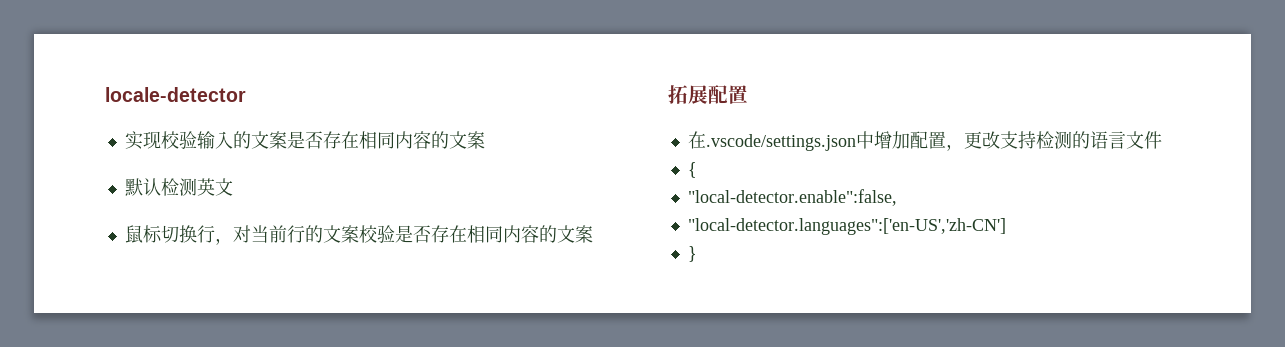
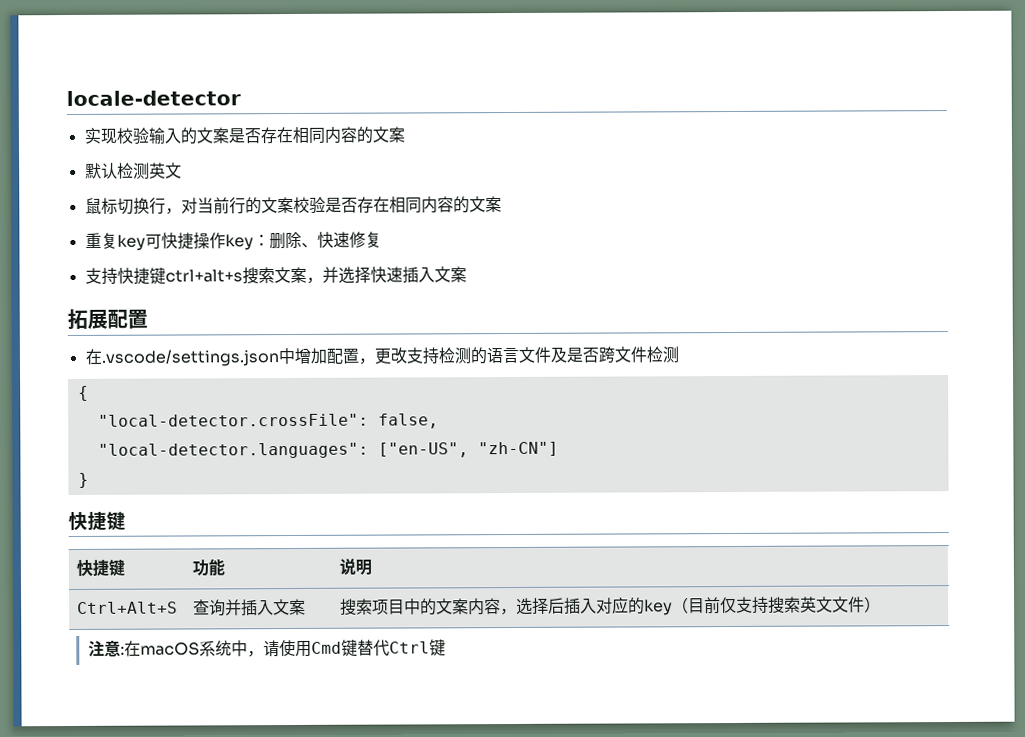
+ 重复key可快捷操作key：删除、快速修复
+ 支持快捷键ctrl+alt+s搜索文案，并选择快速插入文案
- 在.vscode/settings.json中增加配置，更改支持检测的语言文件
+ 在.vscode/settings.json中增加配置，更改支持检测的语言文件及是否跨文件检测
  {
- "local-detector.enable":false,
- "local-detector.languages":['en-US','zh-CN']
+ "local-detector.crossFile": false,
+ "local-detector.languages": ["en-US", "zh-CN"]
  }
+ 快捷键
+ 快捷键 | 功能 | 说明
+ Ctrl+Alt+S | 查询并插入文案 | 搜索项目中的文案内容，选择后插入对应的key（目前仅支持搜索英文文件）
+ 注意:在macOS系统中，请使用Cmd键替代Ctrl键

